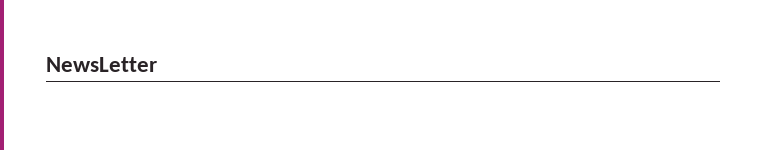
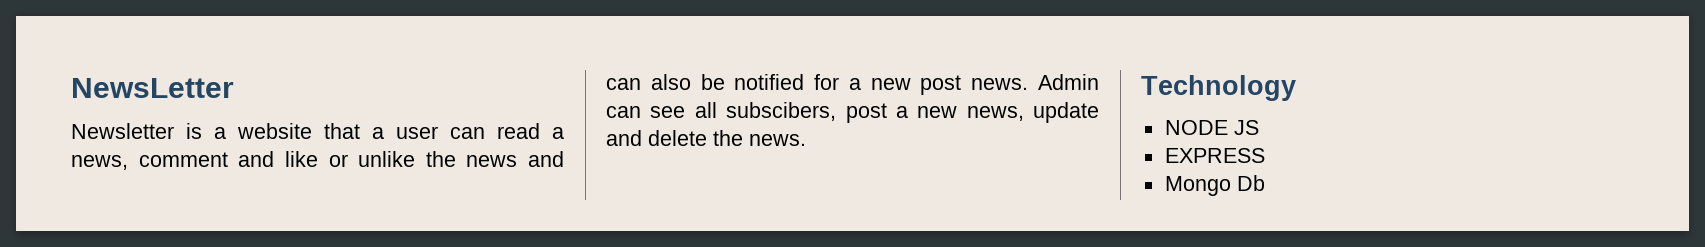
+ Newsletter is a website that a user can read a news, comment and like or unlike the news and can also be notified for a new post news. Admin can see all subscibers, post a new news, update and delete the news.
+ Technology
+ NODE JS
+ EXPRESS
+ Mongo Db

